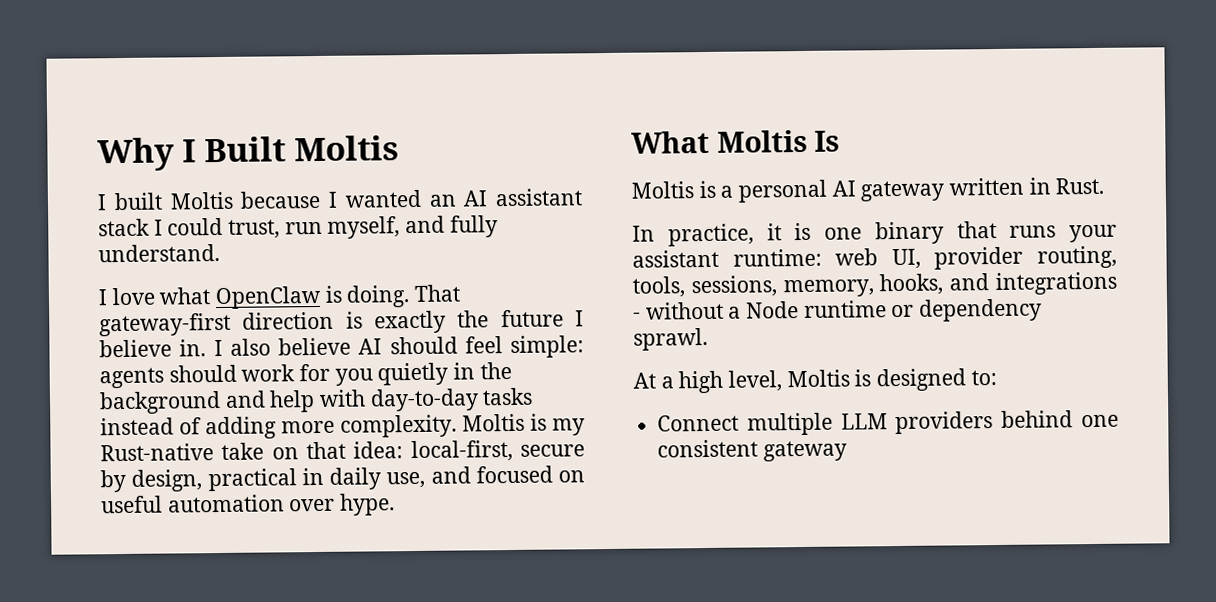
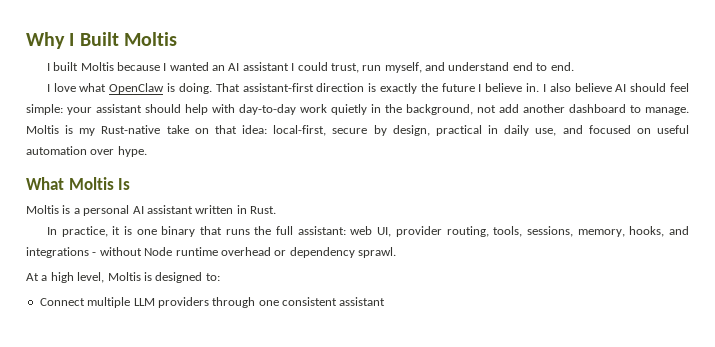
- I built Moltis because I wanted an AI assistant stack I could trust, run myself, and fully understand.
+ I built Moltis because I wanted an AI assistant I could trust, run myself, and understand end to end.
- That gateway-first direction is exactly the future I believe in.
+ That assistant-first direction is exactly the future I believe in.
- I also believe AI should feel simple: agents should work for you quietly in the background and help with day-to-day tasks instead of adding more complexity.
+ I also believe AI should feel simple: your assistant should help with day-to-day work quietly in the background, not add another dashboard to manage.
- Moltis is a personal AI gateway written in Rust.
+ Moltis is a personal AI assistant written in Rust.
- In practice, it is one binary that runs your assistant runtime: web UI, provider routing, tools, sessions, memory, hooks, and integrations - without a Node runtime or dependency sprawl.
+ In practice, it is one binary that runs the full assistant: web UI, provider routing, tools, sessions, memory, hooks, and integrations - without Node runtime overhead or dependency sprawl.
- Connect multiple LLM providers behind one consistent gateway
+ Connect multiple LLM providers through one consistent assistant

